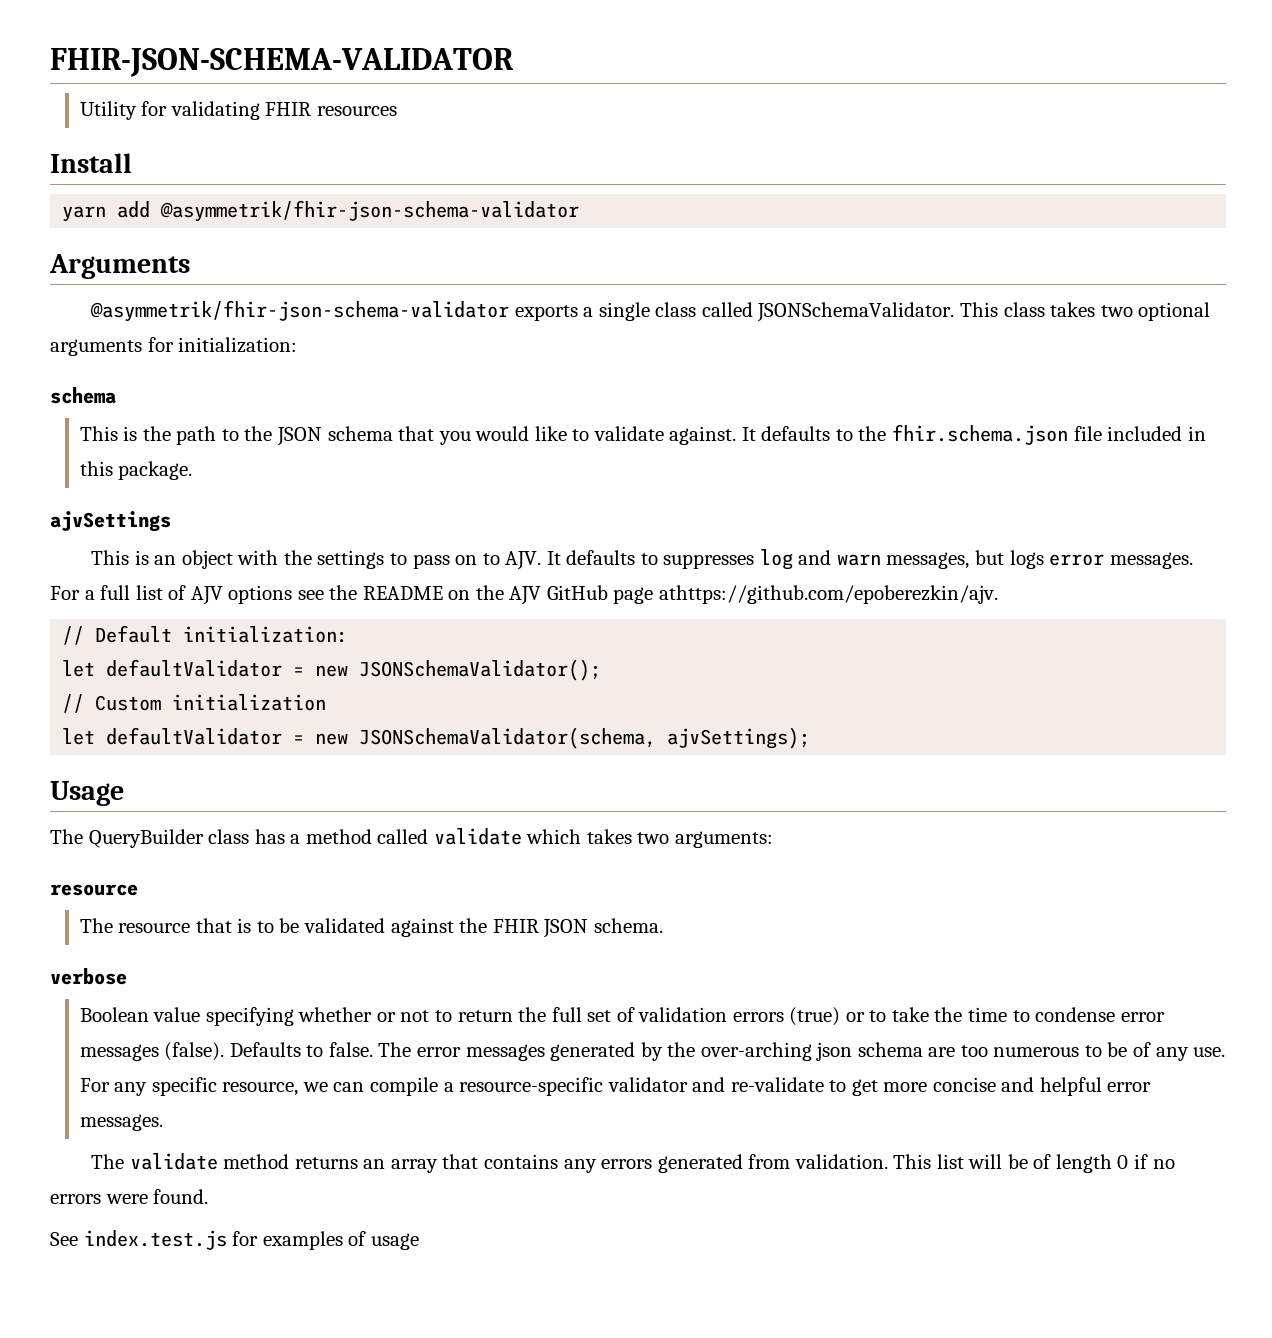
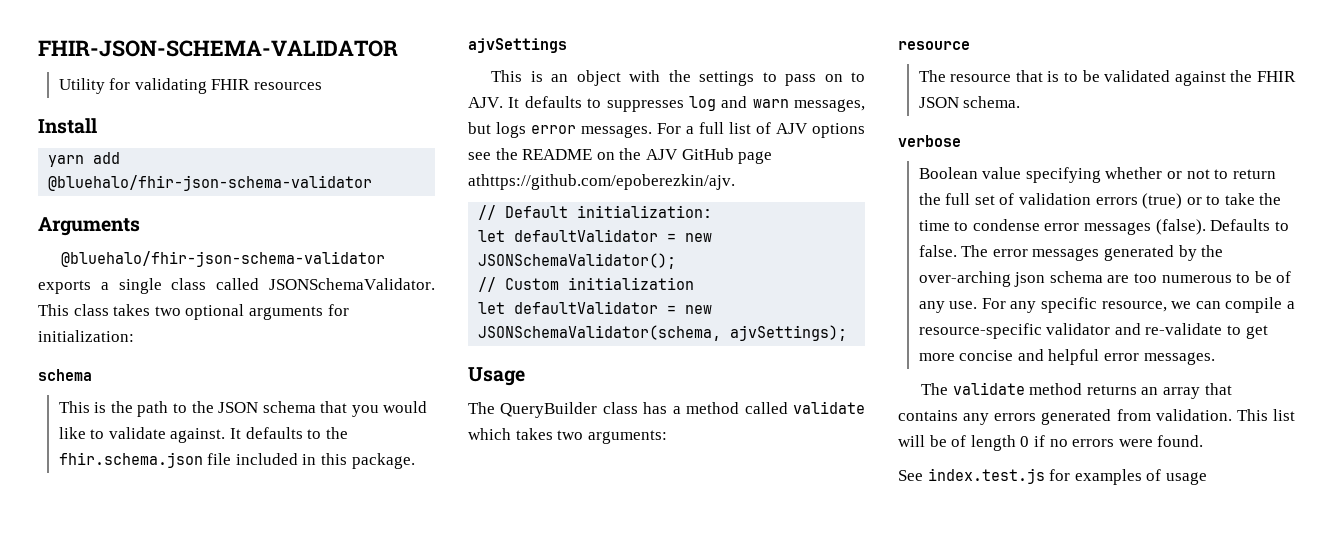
- yarn add @asymmetrik/fhir-json-schema-validator
+ yarn add @bluehalo/fhir-json-schema-validator
- @asymmetrik/fhir-json-schema-validator exports a single class called JSONSchemaValidator.
+ @bluehalo/fhir-json-schema-validator exports a single class called JSONSchemaValidator.

